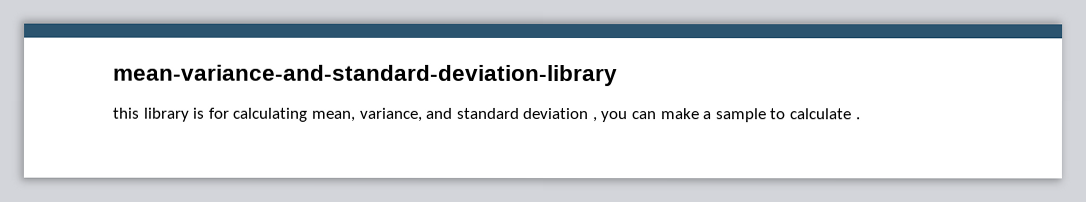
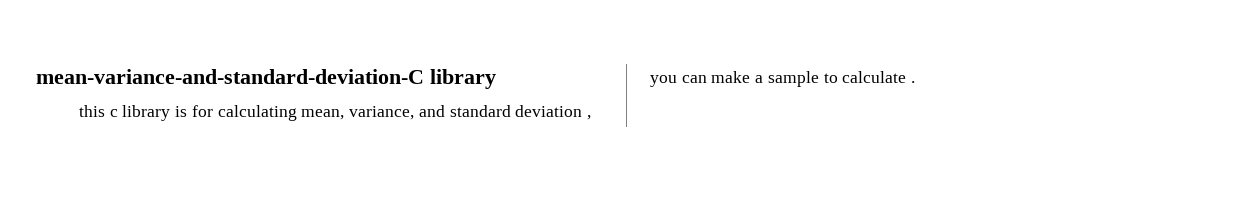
- mean-variance-and-standard-deviation-library
+ mean-variance-and-standard-deviation-C library
- this library is for calculating mean, variance, and standard deviation , you can make a sample to calculate .
+ this c library is for calculating mean, variance, and standard deviation , you can make a sample to calculate .

